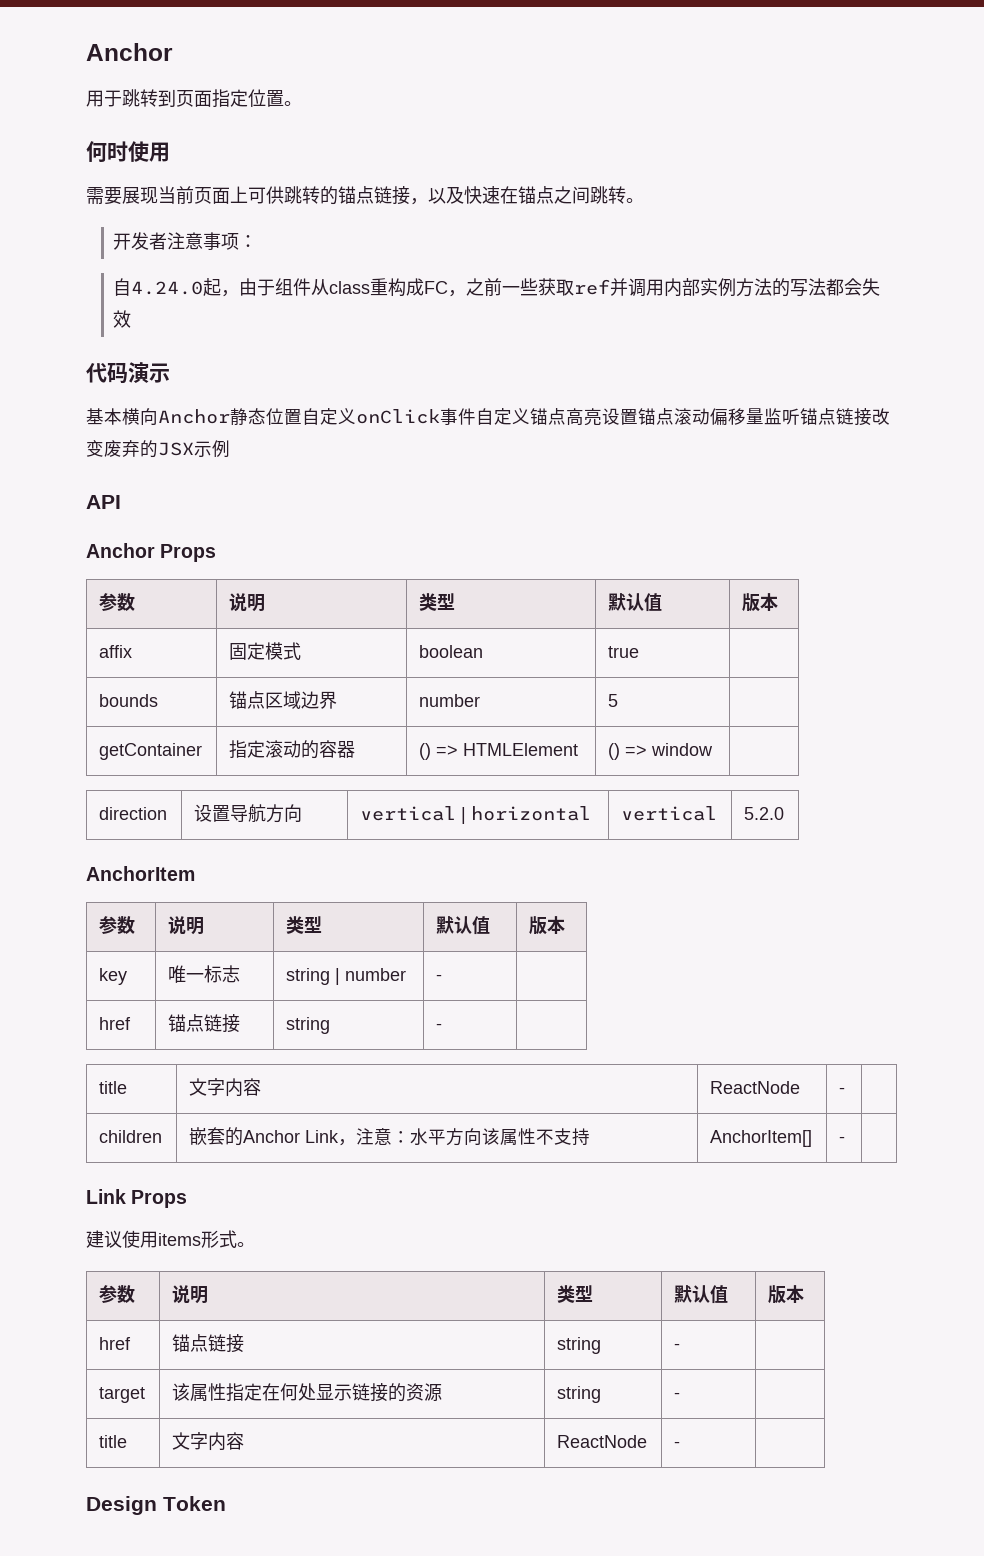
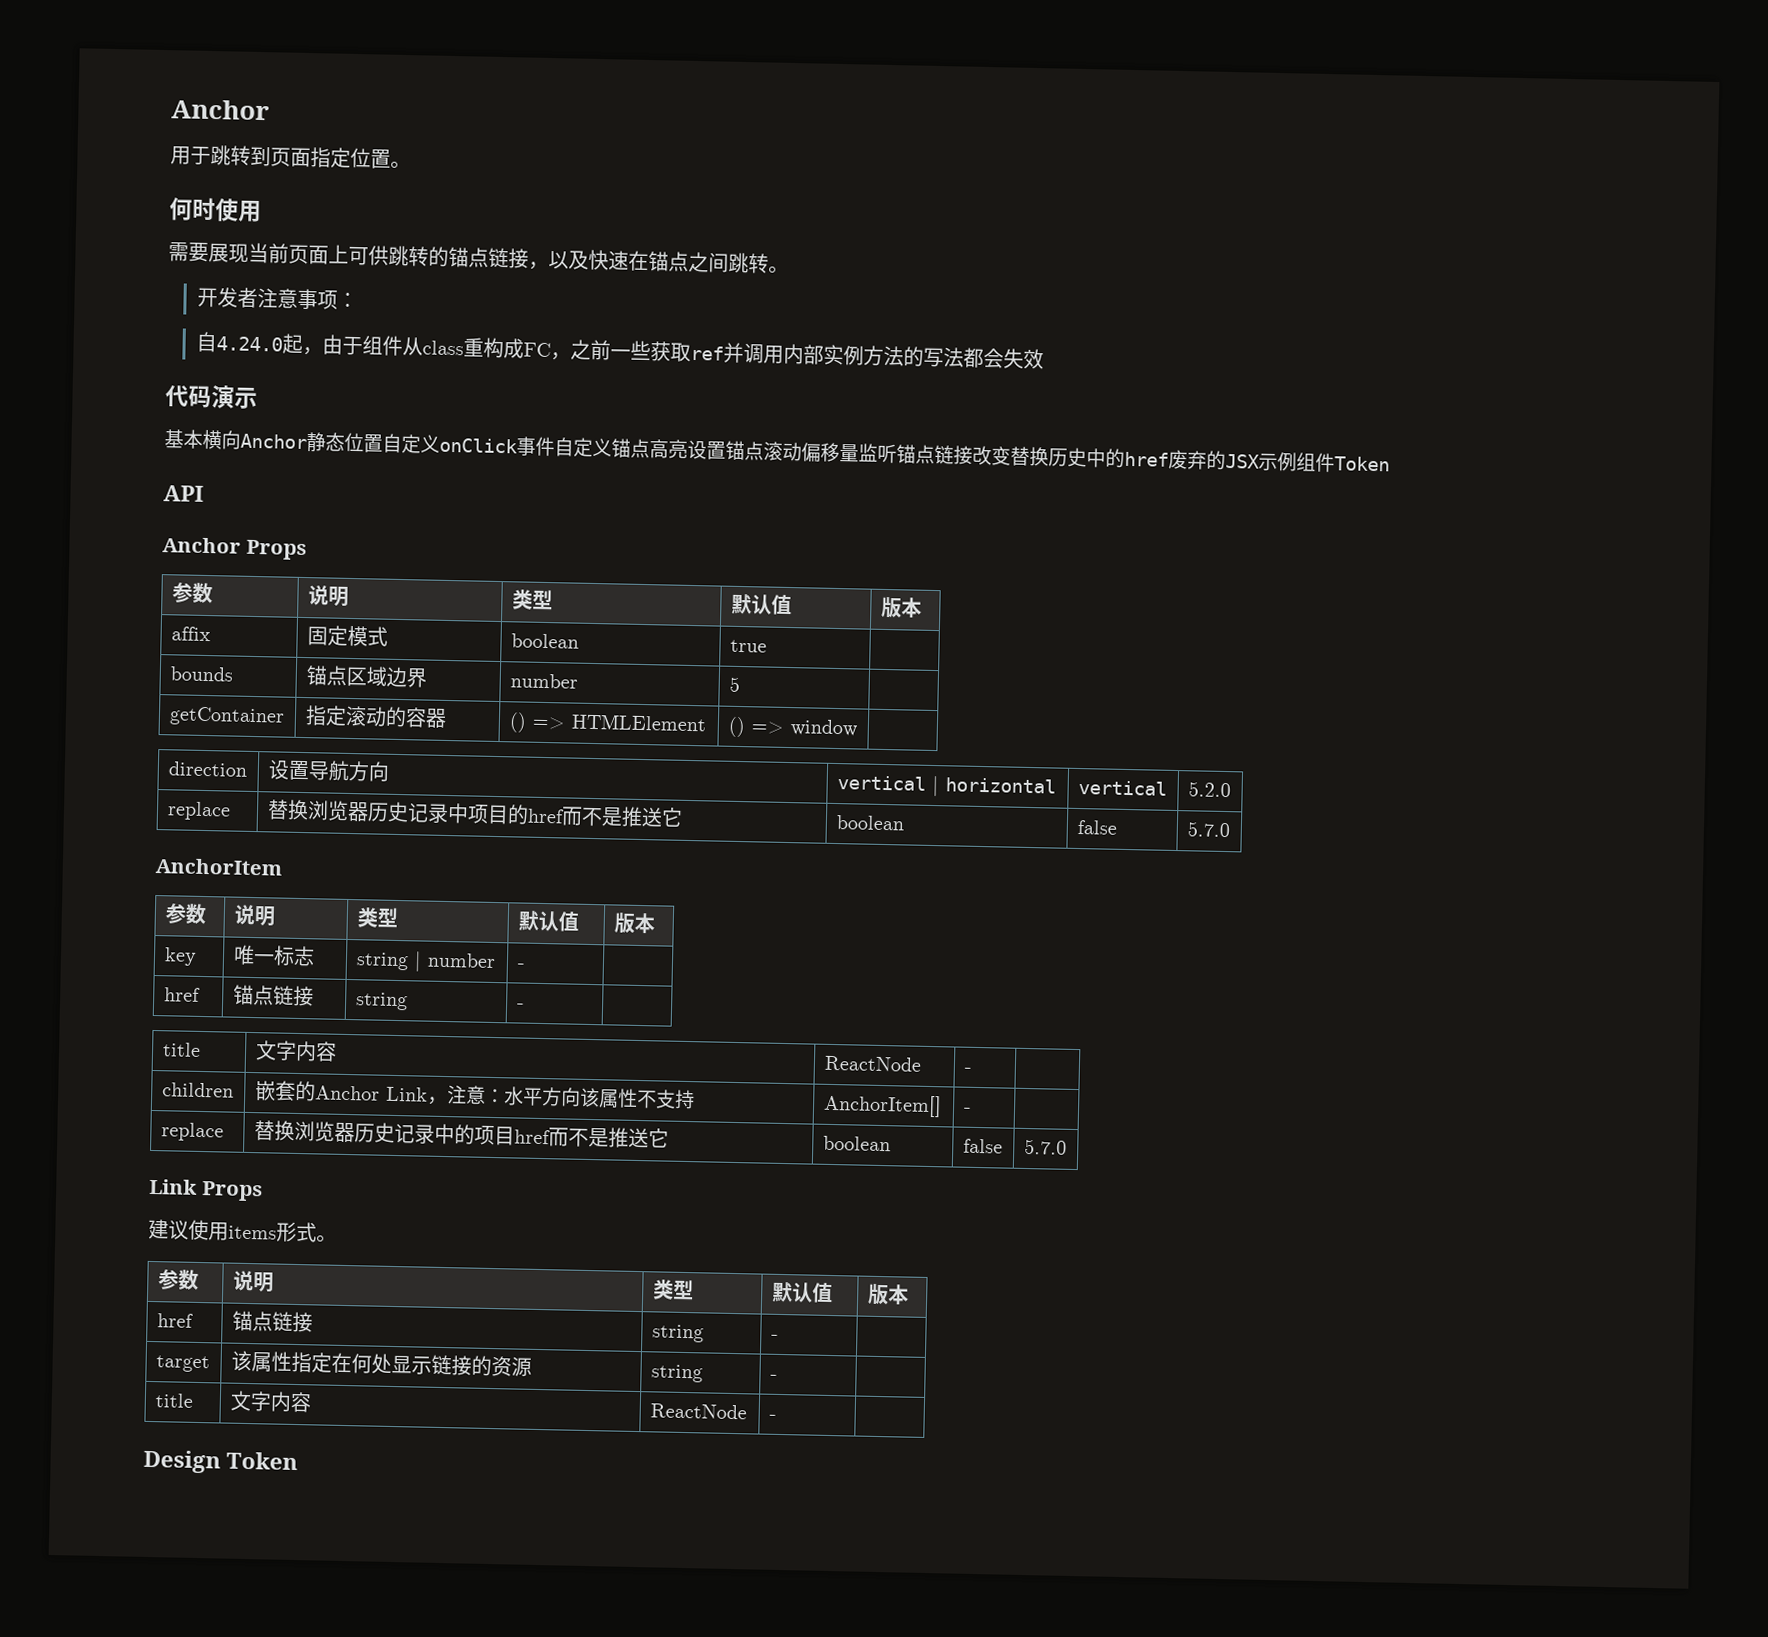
- 基本横向Anchor静态位置自定义onClick事件自定义锚点高亮设置锚点滚动偏移量监听锚点链接改变废弃的JSX示例
+ 基本横向Anchor静态位置自定义onClick事件自定义锚点高亮设置锚点滚动偏移量监听锚点链接改变替换历史中的href废弃的JSX示例组件Token
+ replace | 替换浏览器历史记录中项目的href而不是推送它 | boolean | false | 5.7.0
+ replace | 替换浏览器历史记录中的项目href而不是推送它 | boolean | false | 5.7.0

